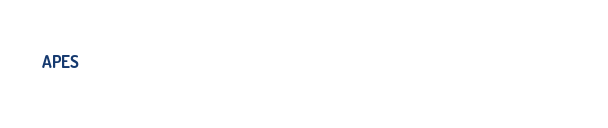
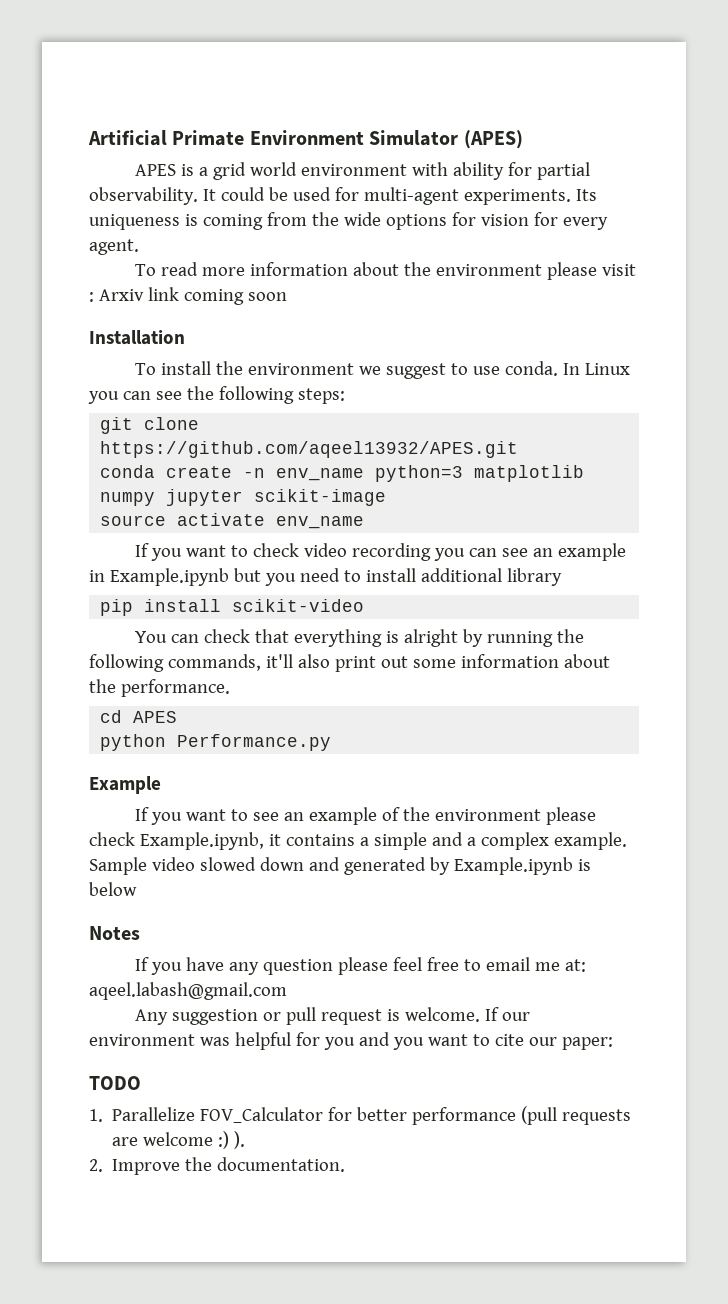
- APES
+ Artificial Primate Environment Simulator (APES)
+ APES is a grid world environment with ability for partial observability. It could be used for multi-agent experiments. Its uniqueness is coming from the wide options for vision for every agent.
+ To read more information about the environment please visit : Arxiv link coming soon
+ Installation
+ To install the environment we suggest to use conda. In Linux you can see the following steps:
+ git clone https://github.com/aqeel13932/APES.git
+ conda create -n env_name python=3 matplotlib numpy jupyter scikit-image
+ source activate env_name
+ If you want to check video recording you can see an example in Example.ipynb but you need to install additional library
+ pip install scikit-video
+ You can check that everything is alright by running the following commands, it'll also print out some information about the performance.
+ cd APES
+ python Performance.py
+ Example
+ If you want to see an example of the environment please check Example.ipynb, it contains a simple and a complex example. Sample video slowed down and generated by Example.ipynb is below
+ Notes
+ If you have any question please feel free to email me at: aqeel.labash@gmail.com
+ Any suggestion or pull request is welcome. If our environment was helpful for you and you want to cite our paper:
+ TODO
+ 1. Parallelize FOV_Calculator for better performance (pull requests are welcome :) ).
+ 2. Improve the documentation.

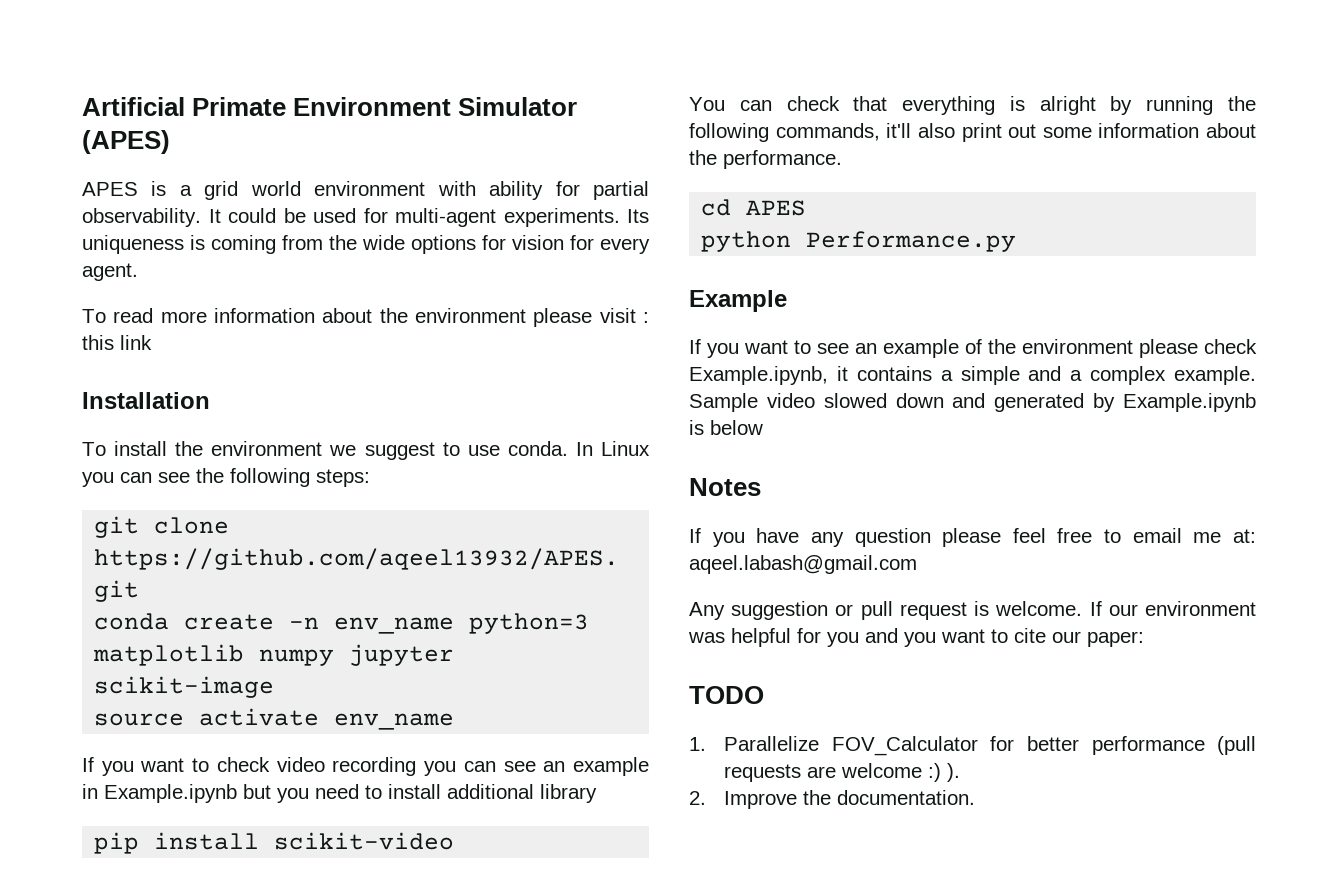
- To read more information about the environment please visit : Arxiv link coming soon
+ To read more information about the environment please visit : this link

